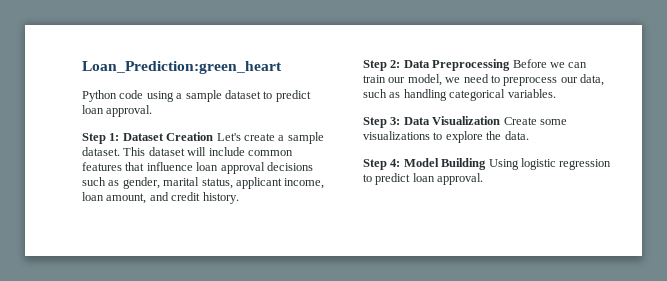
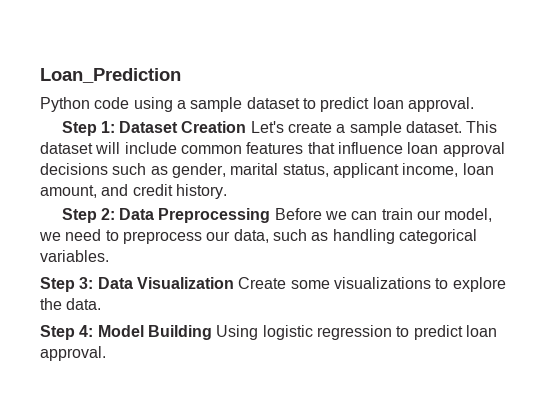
- Loan_Prediction:green_heart
+ Loan_Prediction

